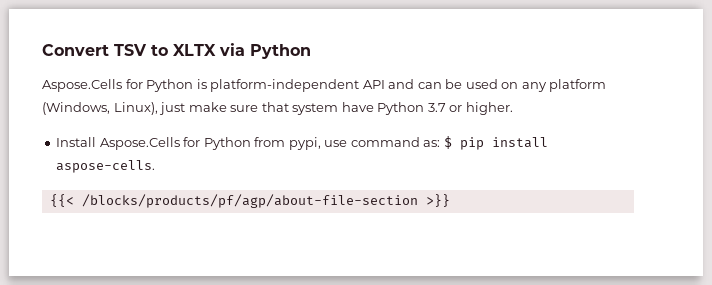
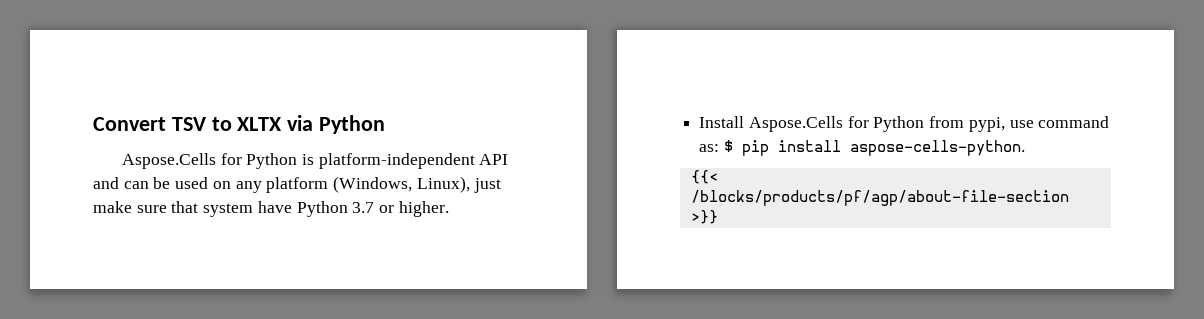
- Install Aspose.Cells for Python from pypi, use command as: $ pip install aspose-cells.
+ Install Aspose.Cells for Python from pypi, use command as: $ pip install aspose-cells-python.

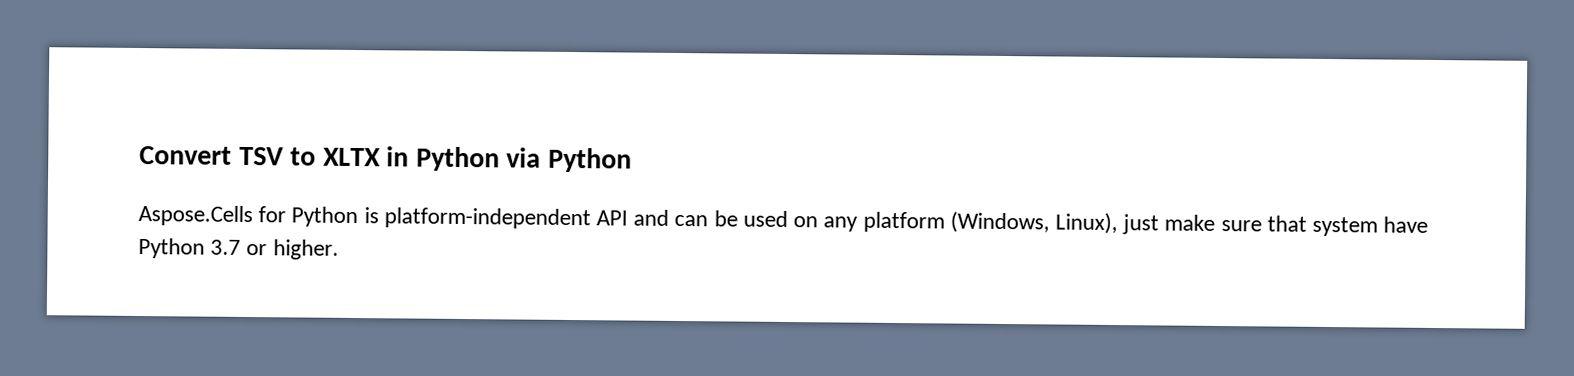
- Convert TSV to XLTX via Python
+ Convert TSV to XLTX in Python via Python
- Install Aspose.Cells for Python from pypi, use command as: $ pip install aspose-cells-python.
- {{< /blocks/products/pf/agp/about-file-section >}}

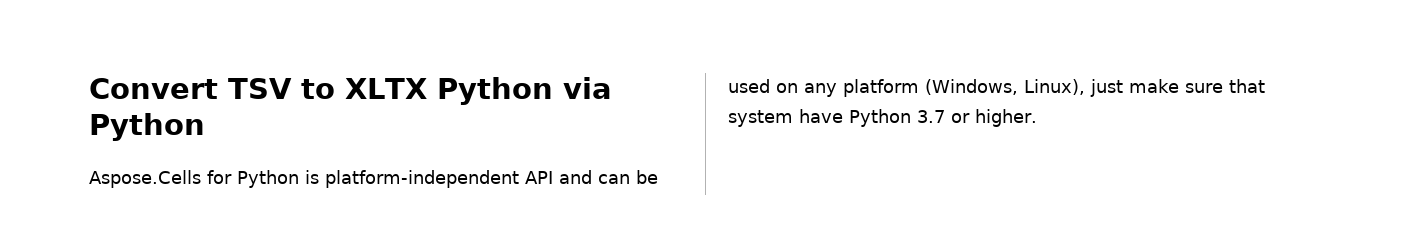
- Convert TSV to XLTX in Python via Python
+ Convert TSV to XLTX Python via Python

